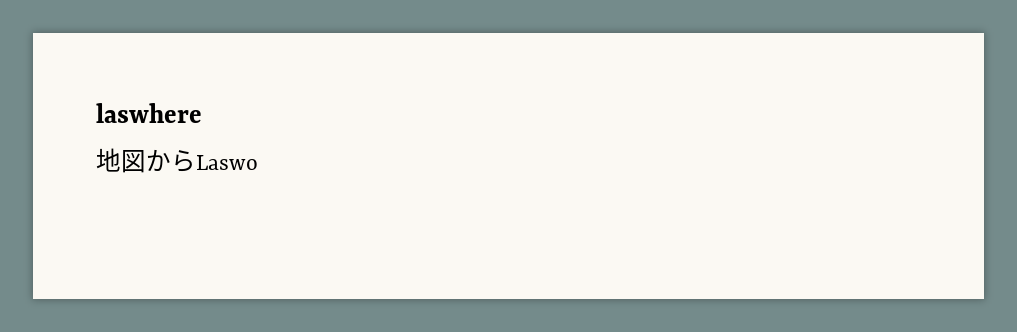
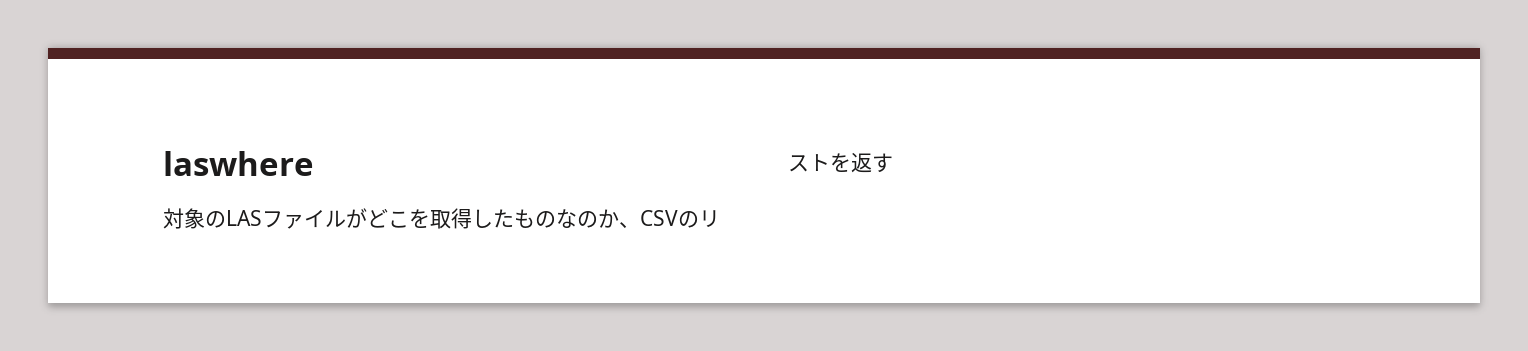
- 地図からLaswo
+ 対象のLASファイルがどこを取得したものなのか、CSVのリストを返す

